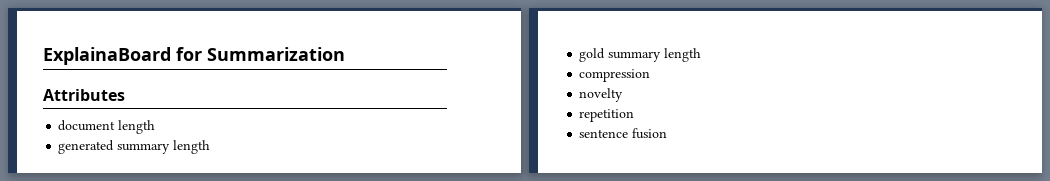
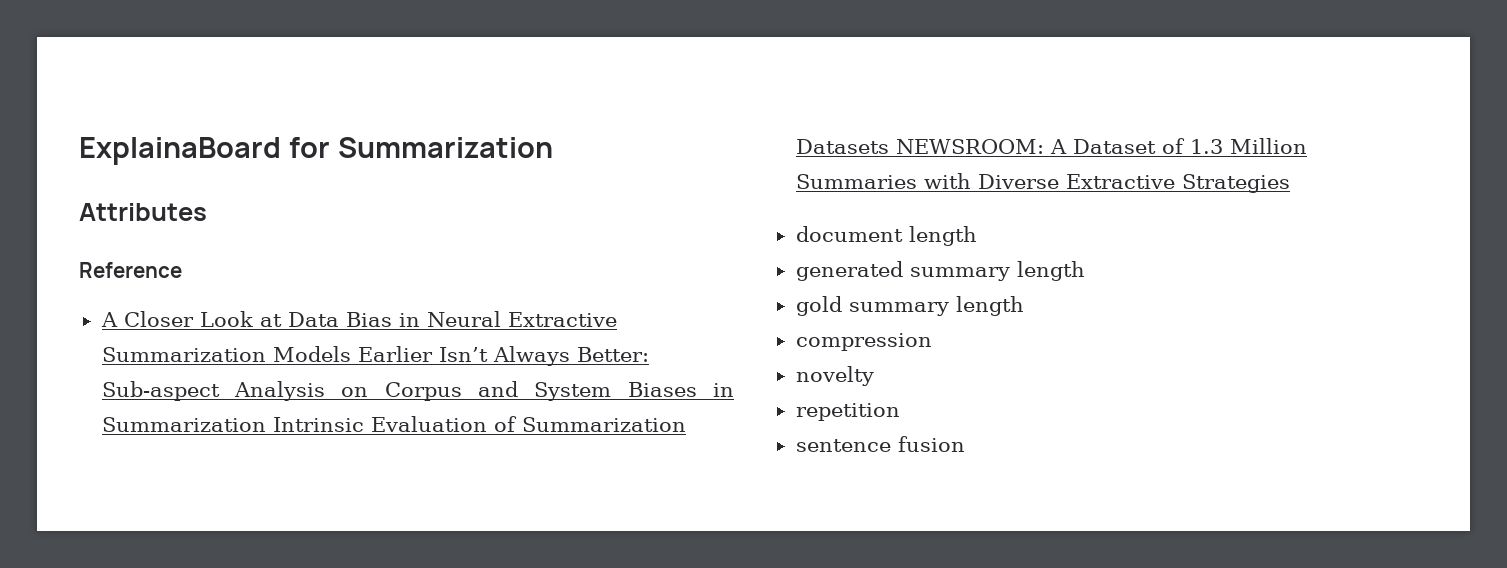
+ Reference
+ A Closer Look at Data Bias in Neural Extractive Summarization Models Earlier Isn’t Always Better: Sub-aspect Analysis on Corpus and System Biases in Summarization Intrinsic Evaluation of Summarization Datasets NEWSROOM: A Dataset of 1.3 Million Summaries with Diverse Extractive Strategies

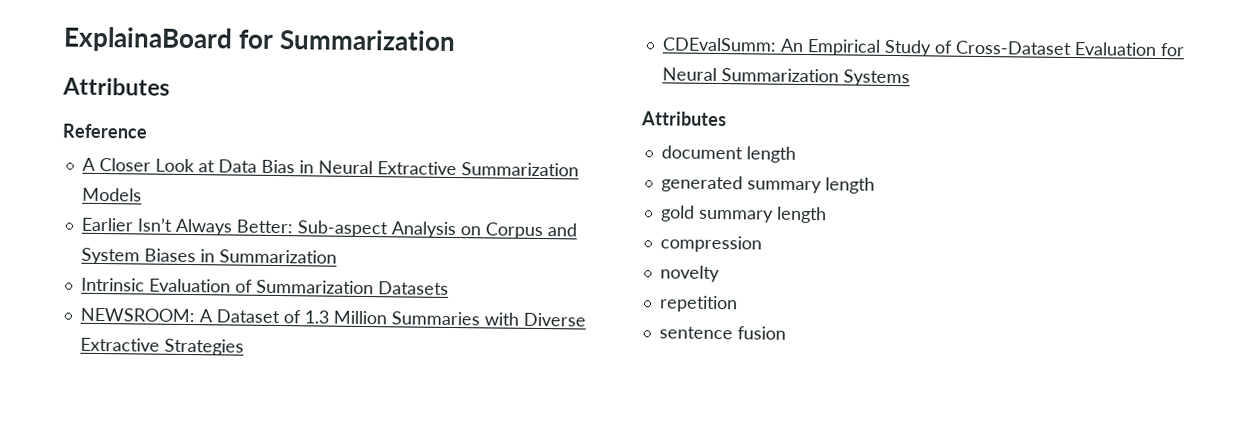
- A Closer Look at Data Bias in Neural Extractive Summarization Models Earlier Isn’t Always Better: Sub-aspect Analysis on Corpus and System Biases in Summarization Intrinsic Evaluation of Summarization Datasets NEWSROOM: A Dataset of 1.3 Million Summaries with Diverse Extractive Strategies
+ A Closer Look at Data Bias in Neural Extractive Summarization Models
+ Earlier Isn’t Always Better: Sub-aspect Analysis on Corpus and System Biases in Summarization
+ Intrinsic Evaluation of Summarization Datasets
+ NEWSROOM: A Dataset of 1.3 Million Summaries with Diverse Extractive Strategies
+ CDEvalSumm: An Empirical Study of Cross-Dataset Evaluation for Neural Summarization Systems
+ Attributes

